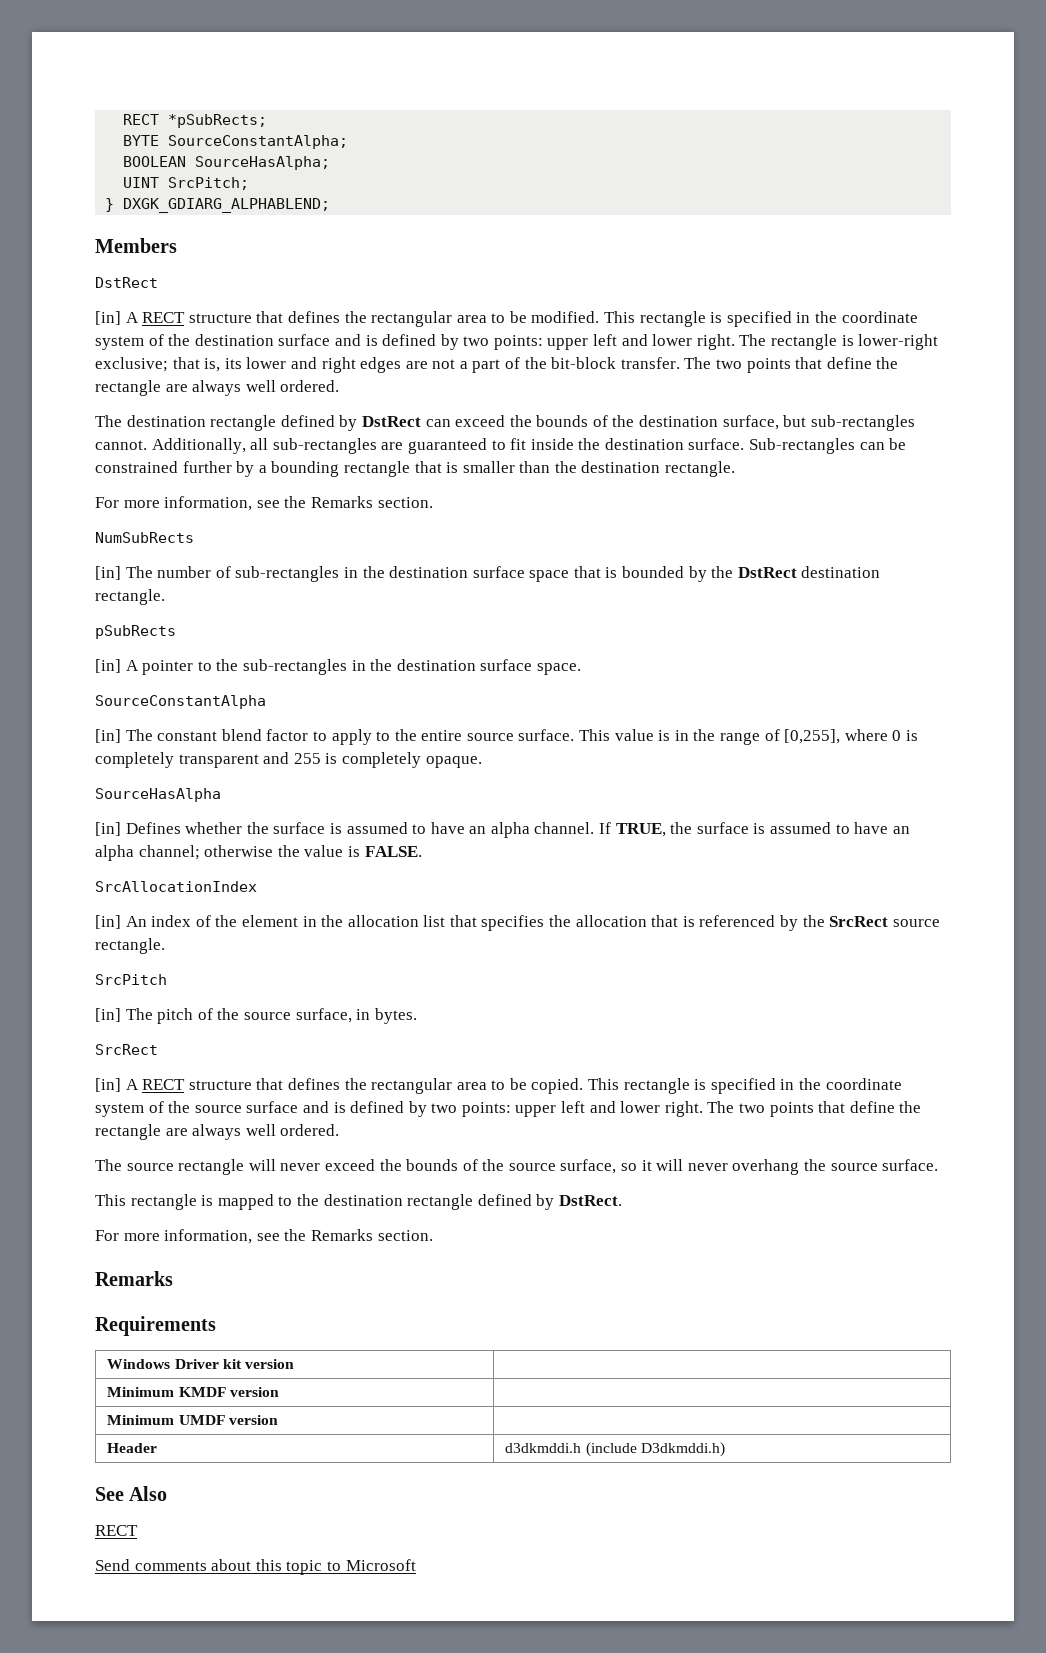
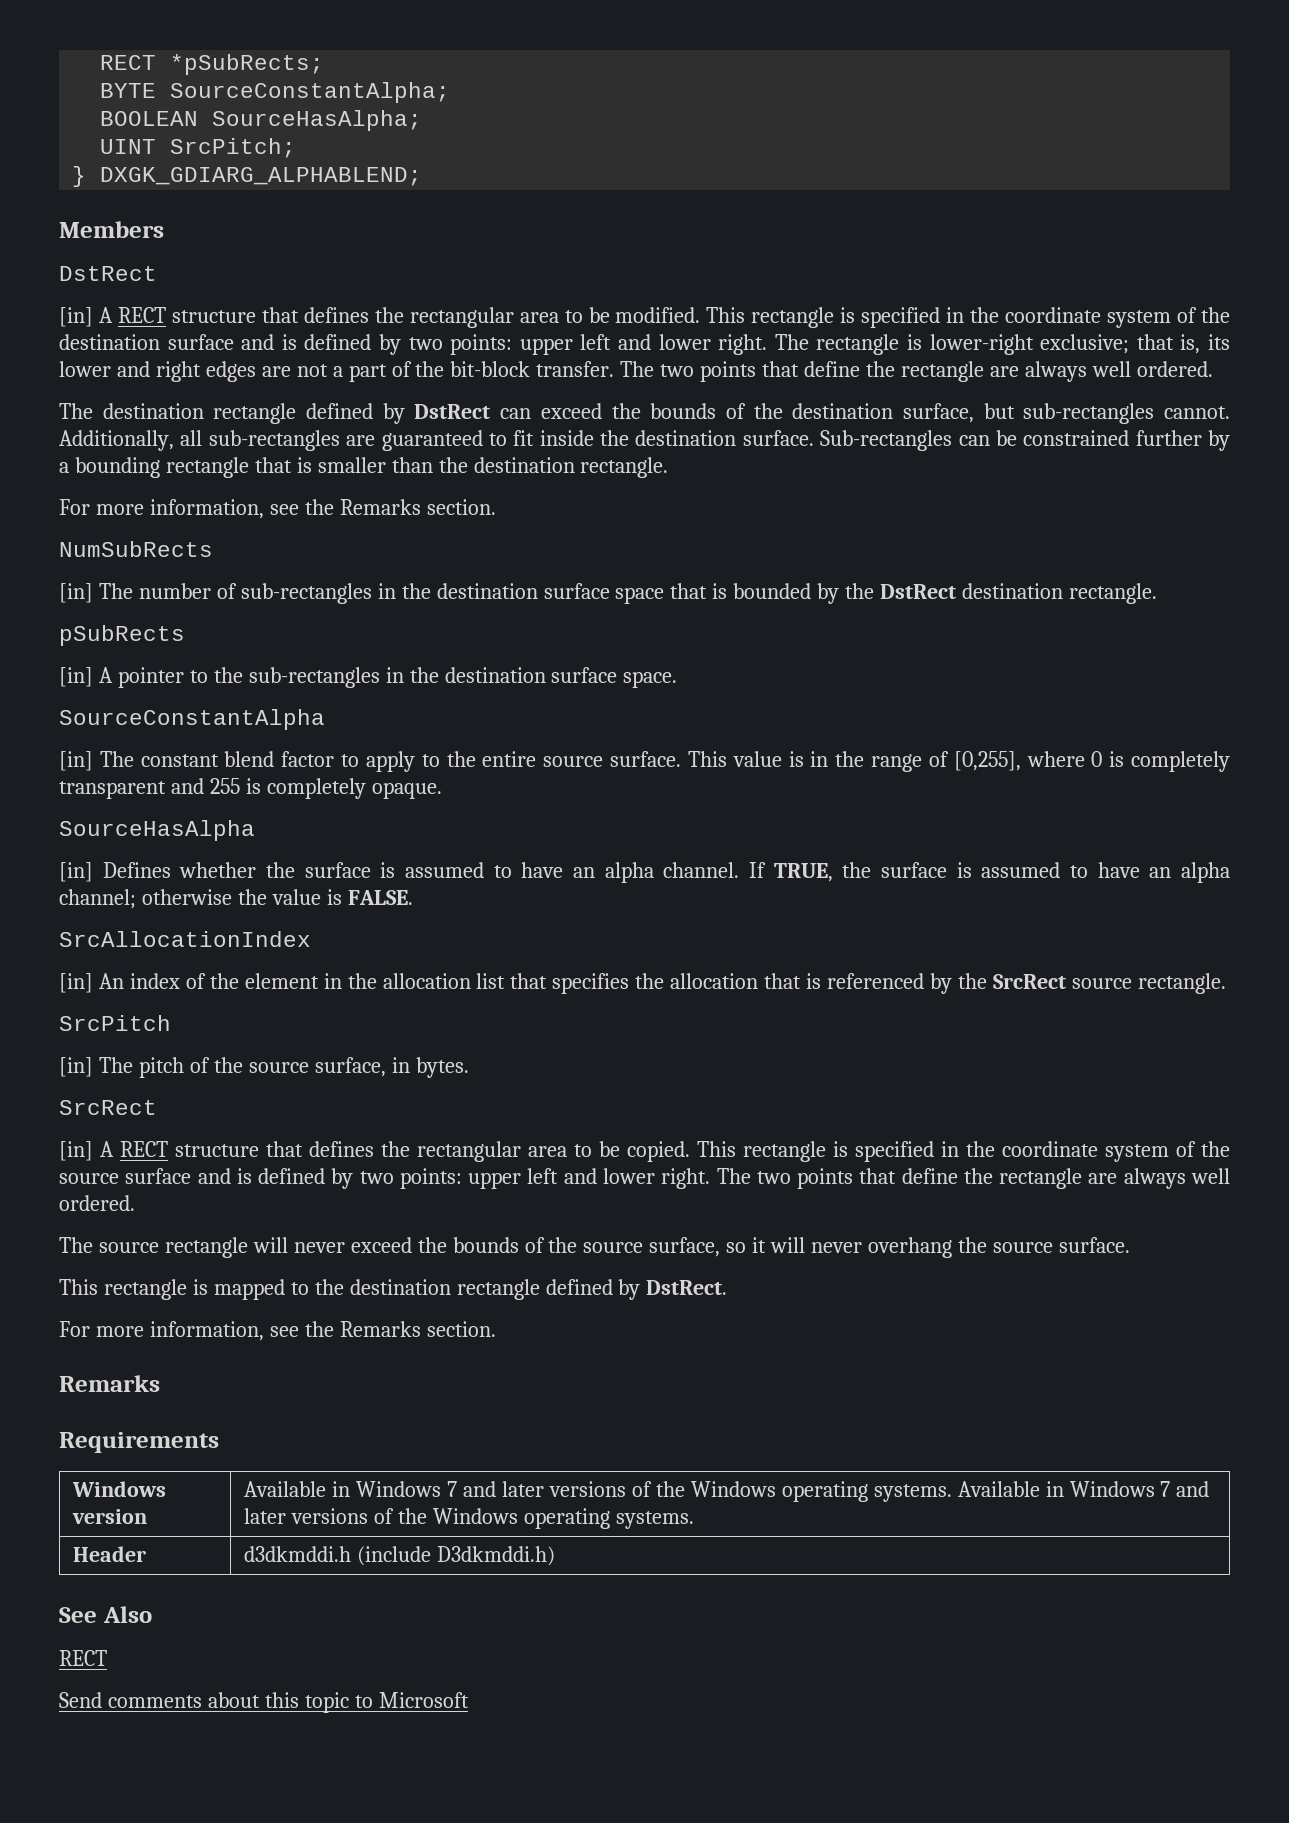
- Windows Driver kit version |
- Minimum KMDF version |
- Minimum UMDF version |
+ Windows version | Available in Windows 7 and later versions of the Windows operating systems. Available in Windows 7 and later versions of the Windows operating systems.

